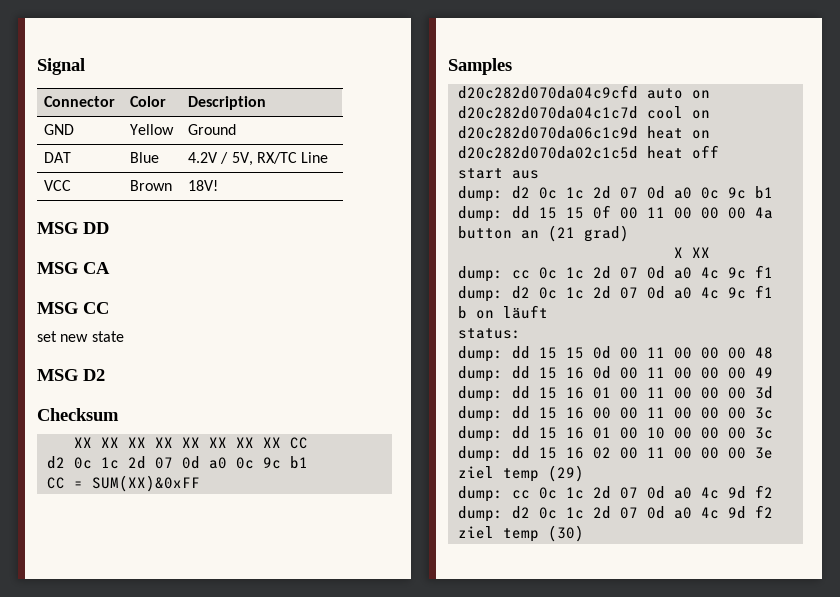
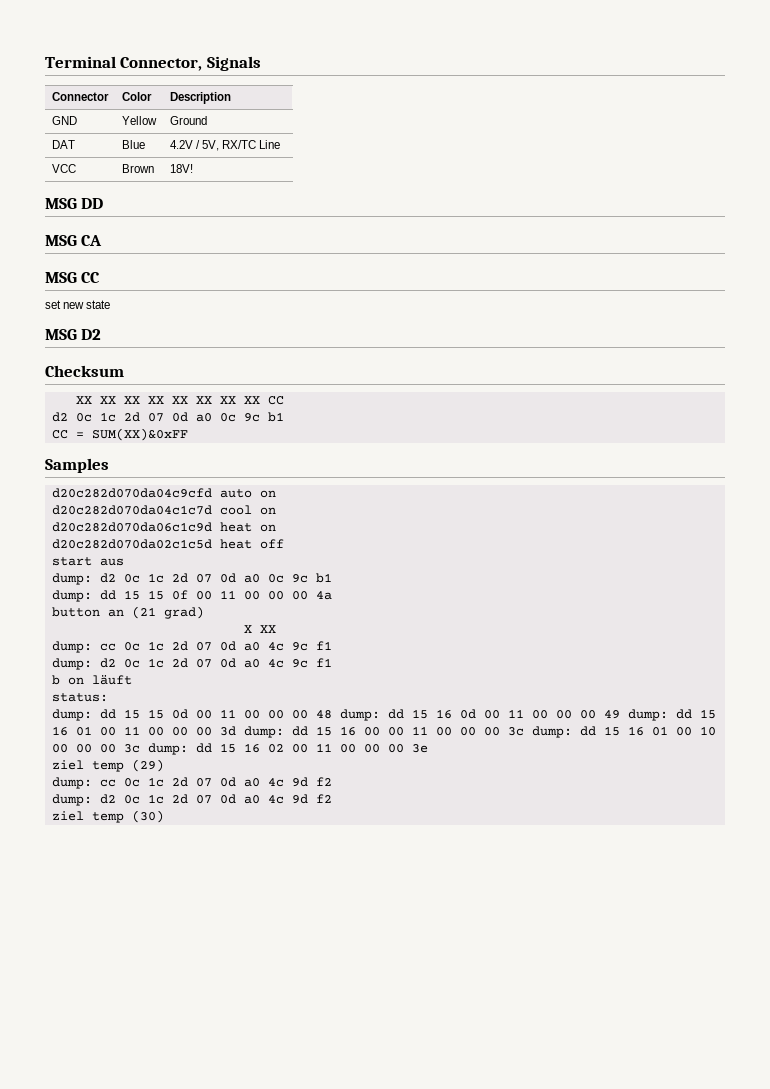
- Signal
+ Terminal Connector, Signals

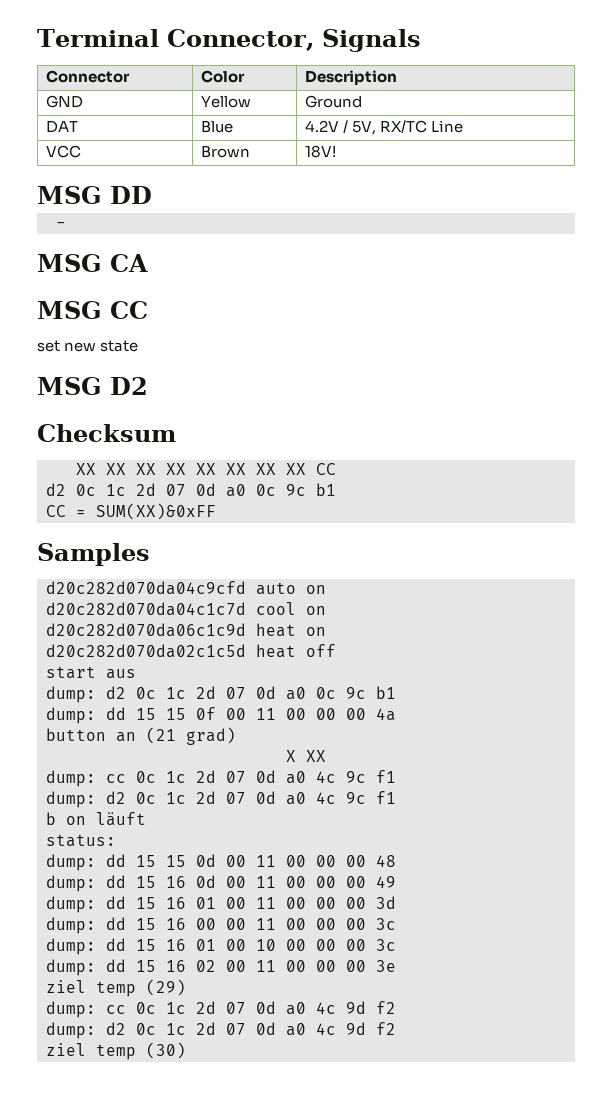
+ -
- dd 15 15 0d 00 11 00 00 00 48 dump:
+ dd 15 15 0d 00 11 00 00 00 48
+ dump:
- dd 15 16 0d 00 11 00 00 00 49 dump:
+ dd 15 16 0d 00 11 00 00 00 49
+ dump:
- dd 15 16 01 00 11 00 00 00 3d dump:
+ dd 15 16 01 00 11 00 00 00 3d
+ dump:
- dd 15 16 00 00 11 00 00 00 3c dump:
+ dd 15 16 00 00 11 00 00 00 3c
+ dump:
- dd 15 16 01 00 10 00 00 00 3c dump:
+ dd 15 16 01 00 10 00 00 00 3c
+ dump:

